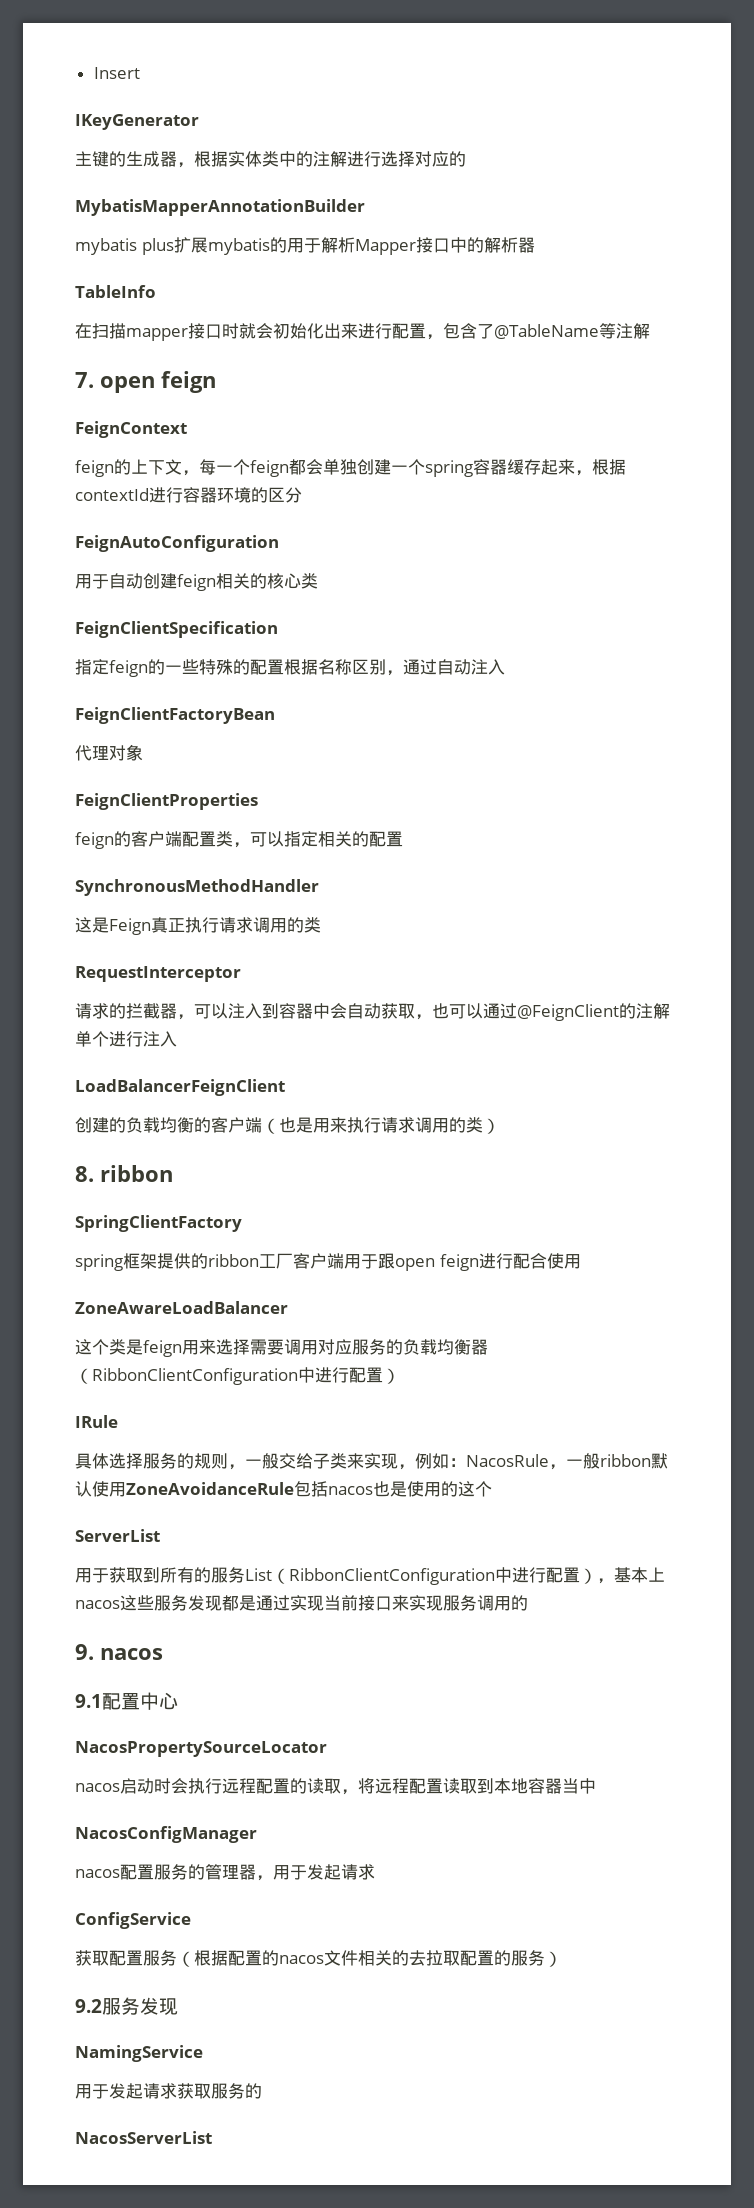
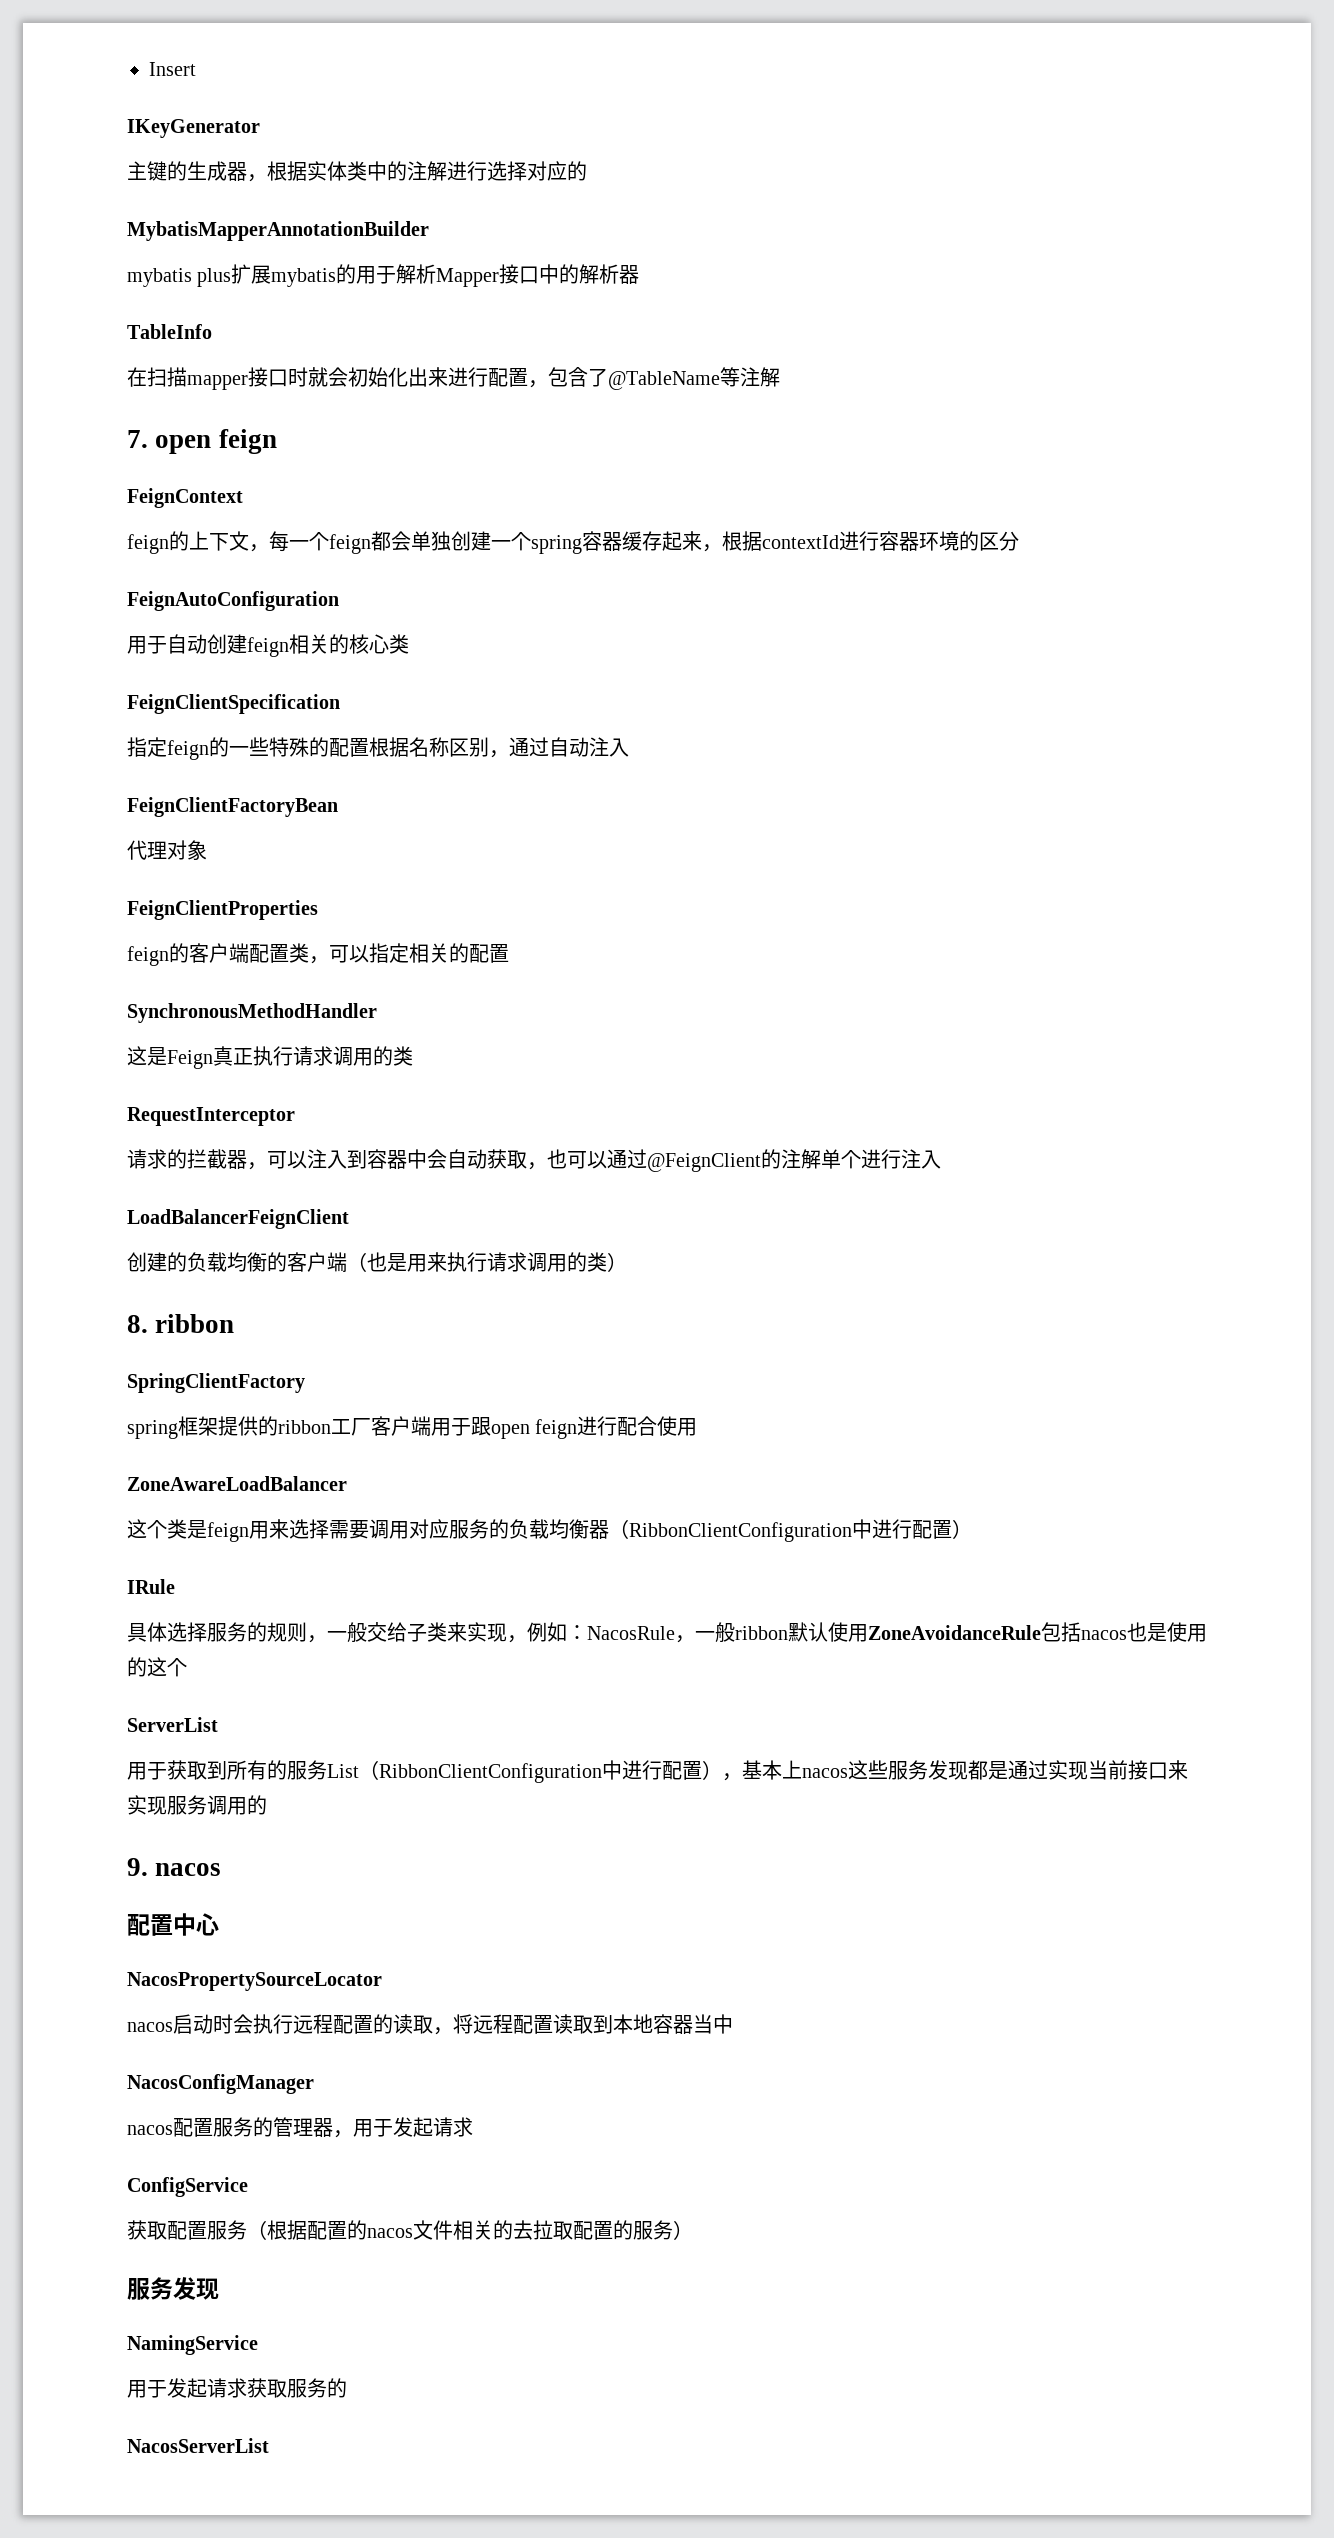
- 9.1配置中心
+ 配置中心
  获取配置服务（根据配置的nacos文件相关的去拉取配置的服务）
- 9.2服务发现
+ 服务发现

